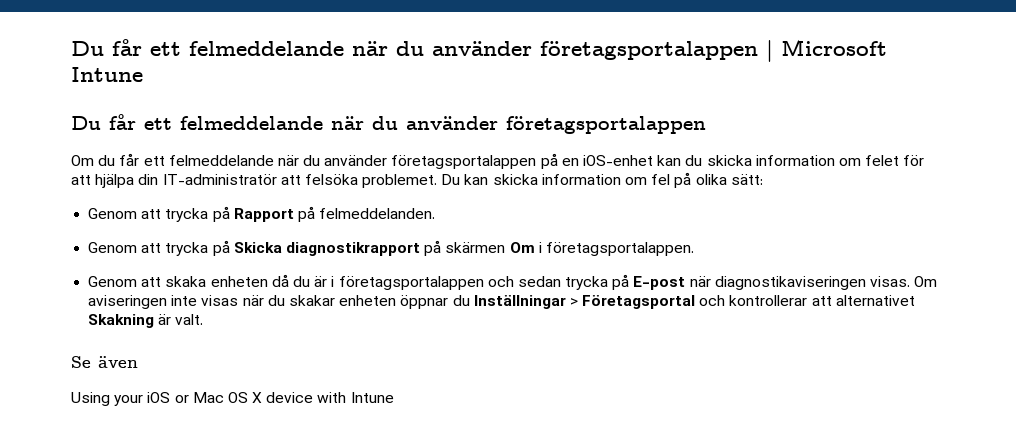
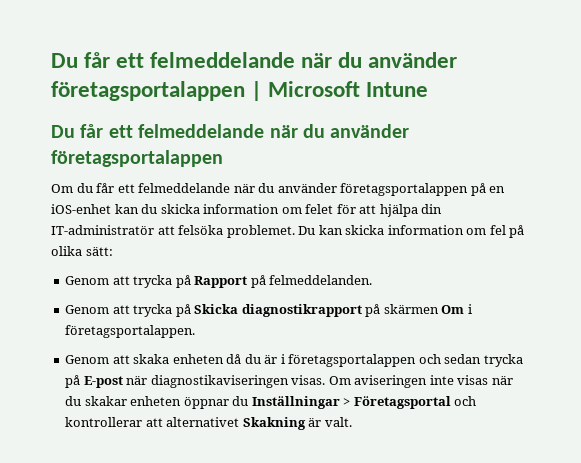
- Se även
- Using your iOS or Mac OS X device with Intune

